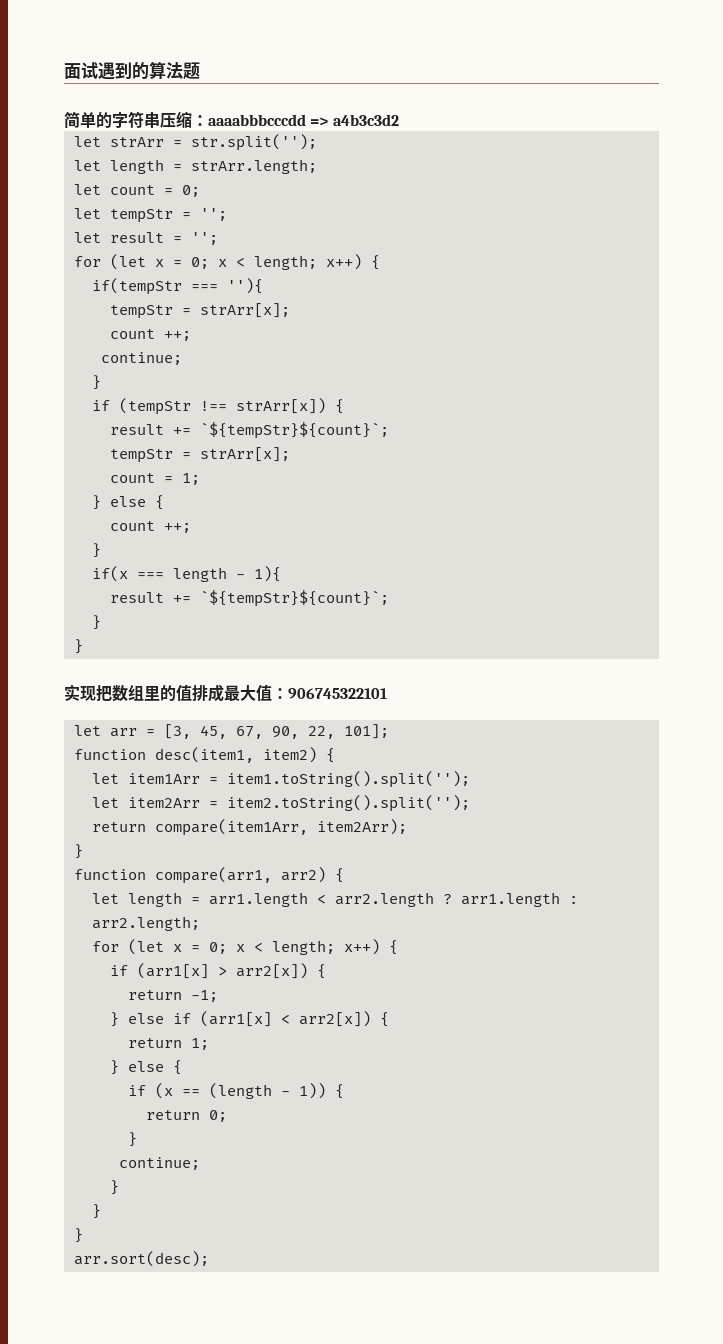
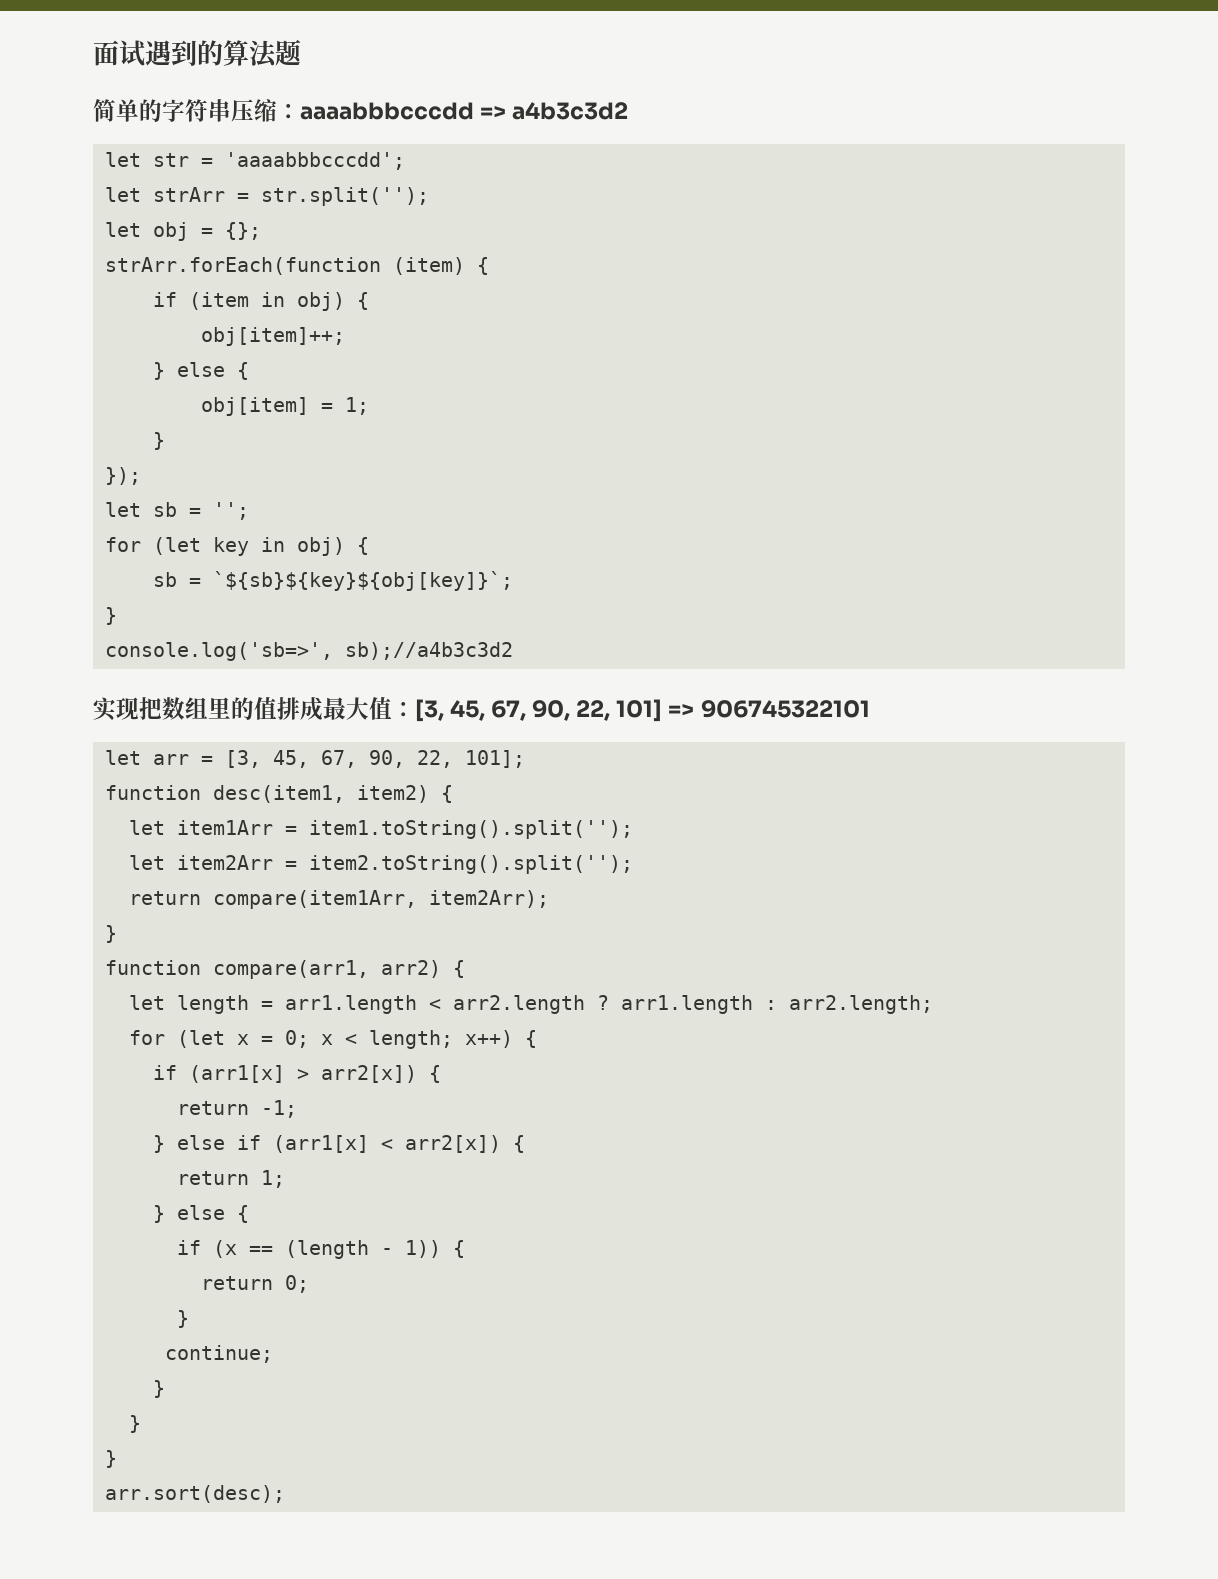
+ let str = 'aaaabbbcccdd';
- let length = strArr.length;
- let count = 0;
- let tempStr = '';
- let result = '';
- for (let x = 0; x < length; x++) {
- if(tempStr === ''){
- tempStr = strArr[x];
- count ++;
- continue;
+ let obj = {};
+ strArr.forEach(function (item) {
+ if (item in obj) {
+ obj[item]++;
+ } else {
+ obj[item] = 1;
  }
- if (tempStr !== strArr[x]) {
- result += `${tempStr}${count}`;
- tempStr = strArr[x];
- count = 1;
- } else {
- count ++;
+ });
+ let sb = '';
+ for (let key in obj) {
+ sb = `${sb}${key}${obj[key]}`;
  }
- if(x === length - 1){
- result += `${tempStr}${count}`;
- }
- }
+ console.log('sb=>', sb);//a4b3c3d2
- 实现把数组里的值排成最大值：906745322101
+ 实现把数组里的值排成最大值：[3, 45, 67, 90, 22, 101] => 906745322101

